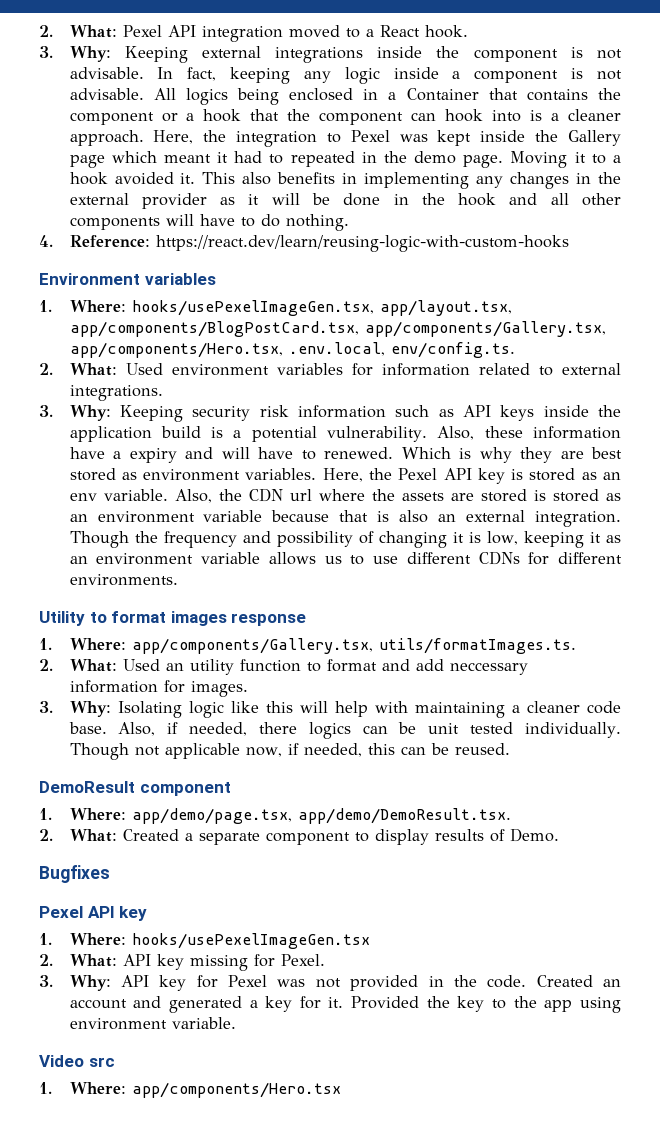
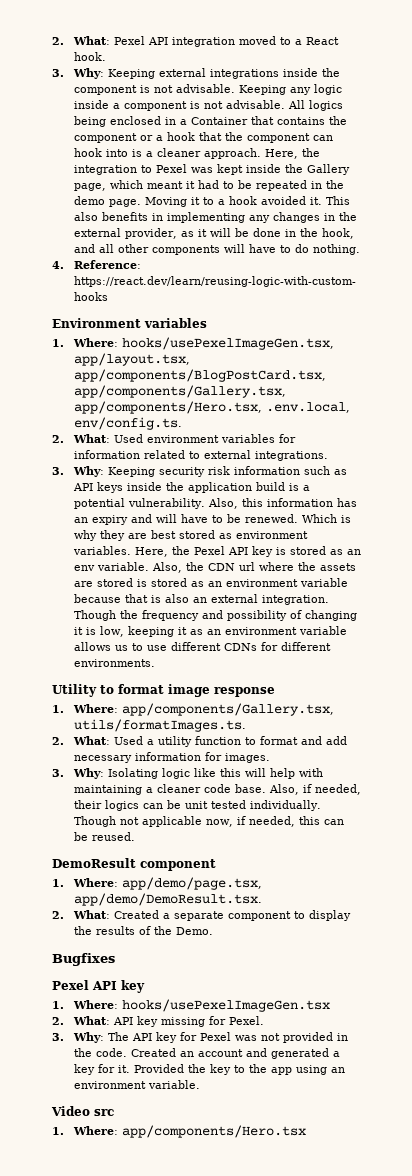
- In fact, keeping any logic inside a component is not advisable.
+ Keeping any logic inside a component is not advisable.
- Here, the integration to Pexel was kept inside the Gallery page which meant it had to repeated in the demo page.
+ Here, the integration to Pexel was kept inside the Gallery page, which meant it had to be repeated in the demo page.
- This also benefits in implementing any changes in the external provider as it will be done in the hook and all other components will have to do nothing.
+ This also benefits in implementing any changes in the external provider, as it will be done in the hook, and all other components will have to do nothing.
- Also, these information have a expiry and will have to renewed.
+ Also, this information has an expiry and will have to be renewed.
- Utility to format images response
+ Utility to format image response
- 2. What: Used an utility function to format and add neccessary information for images.
+ 2. What: Used a utility function to format and add necessary information for images.
- Also, if needed, there logics can be unit tested individually.
+ Also, if needed, their logics can be unit tested individually.
- 2. What: Created a separate component to display results of Demo.
+ 2. What: Created a separate component to display the results of the Demo.
- 3. Why: API key for Pexel was not provided in the code.
+ 3. Why: The API key for Pexel was not provided in the code.
- Provided the key to the app using environment variable.
+ Provided the key to the app using an environment variable.

